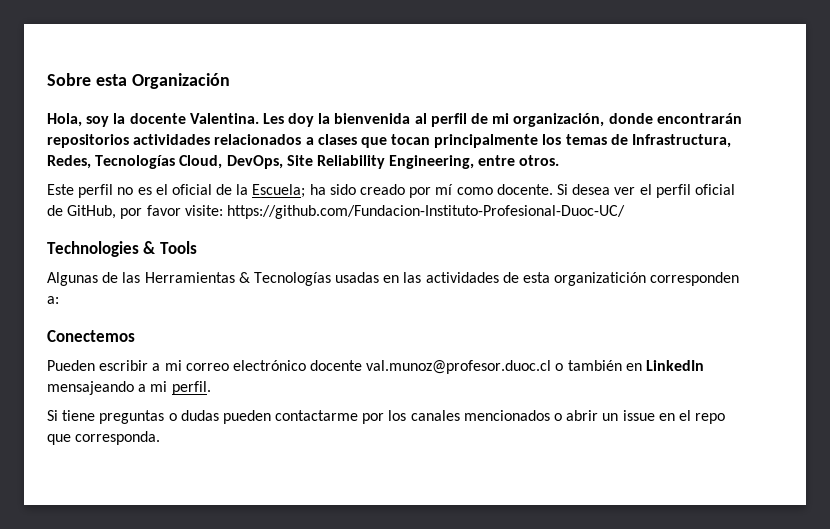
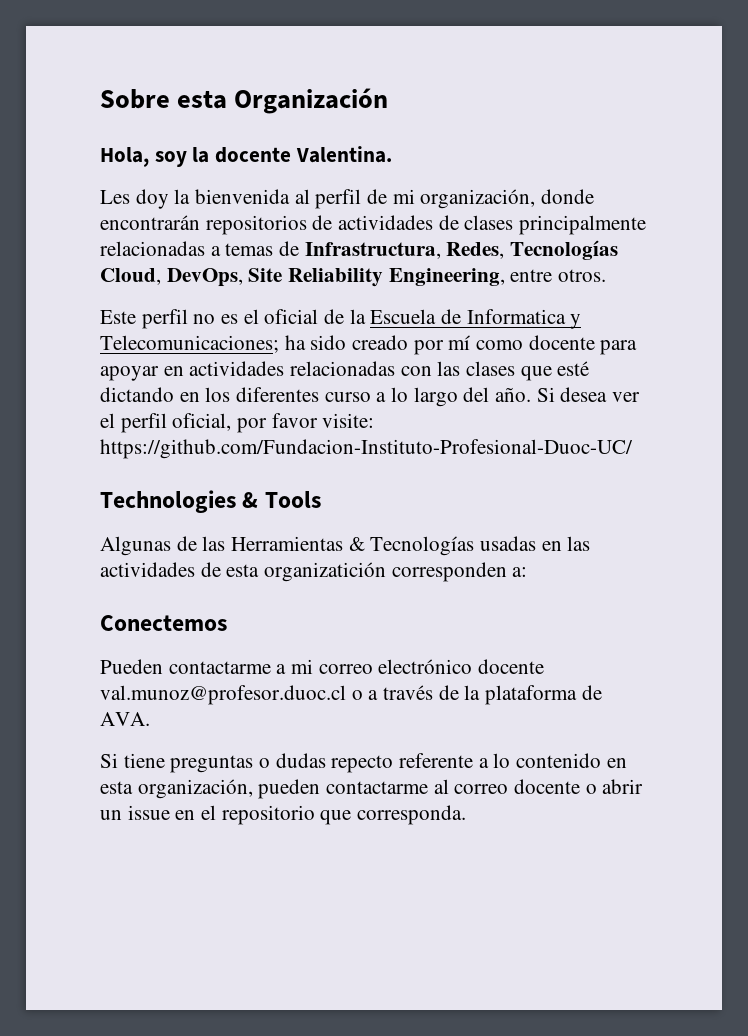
- Hola, soy la docente Valentina. Les doy la bienvenida al perfil de mi organización, donde encontrarán repositorios actividades relacionados a clases que tocan principalmente los temas de Infrastructura, Redes, Tecnologías Cloud, DevOps, Site Reliability Engineering, entre otros.
+ Hola, soy la docente Valentina.
+ Les doy la bienvenida al perfil de mi organización, donde encontrarán repositorios de actividades de clases principalmente relacionadas a temas de Infrastructura, Redes, Tecnologías Cloud, DevOps, Site Reliability Engineering, entre otros.
- Este perfil no es el oficial de la Escuela; ha sido creado por mí como docente.
+ Este perfil no es el oficial de la Escuela de Informatica y Telecomunicaciones; ha sido creado por mí como docente para apoyar en actividades relacionadas con las clases que esté dictando en los diferentes curso a lo largo del año.
- Si desea ver el perfil oficial de GitHub, por favor visite: https://github.com/Fundacion-Instituto-Profesional-Duoc-UC/
+ Si desea ver el perfil oficial, por favor visite: https://github.com/Fundacion-Instituto-Profesional-Duoc-UC/
- Pueden escribir a mi correo electrónico docente val.munoz@profesor.duoc.cl o también en LinkedIn mensajeando a mi perfil.
+ Pueden contactarme a mi correo electrónico docente val.munoz@profesor.duoc.cl o a través de la plataforma de AVA.
- Si tiene preguntas o dudas pueden contactarme por los canales mencionados o abrir un issue en el repo que corresponda.
+ Si tiene preguntas o dudas repecto referente a lo contenido en esta organización, pueden contactarme al correo docente o abrir un issue en el repositorio que corresponda.

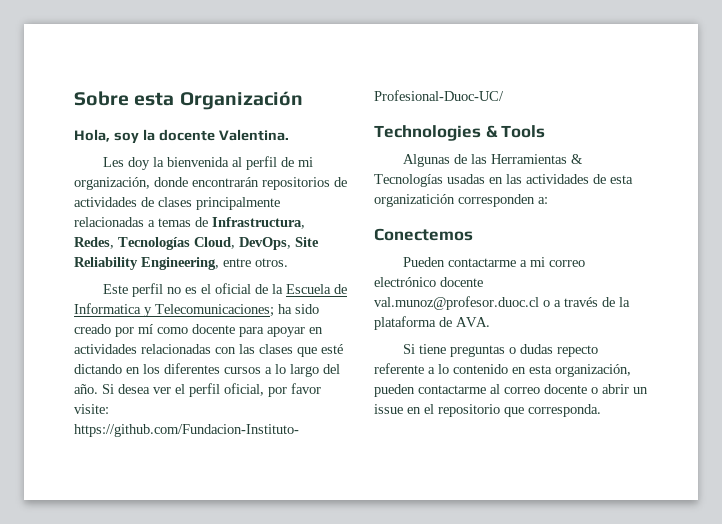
- Este perfil no es el oficial de la Escuela de Informatica y Telecomunicaciones; ha sido creado por mí como docente para apoyar en actividades relacionadas con las clases que esté dictando en los diferentes curso a lo largo del año.
+ Este perfil no es el oficial de la Escuela de Informatica y Telecomunicaciones; ha sido creado por mí como docente para apoyar en actividades relacionadas con las clases que esté dictando en los diferentes cursos a lo largo del año.

